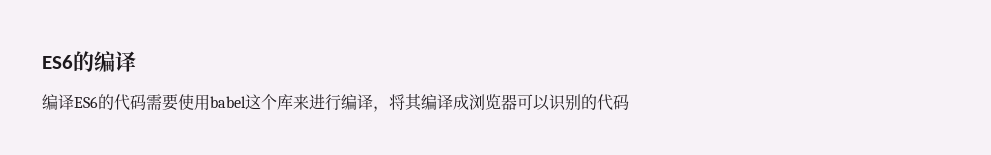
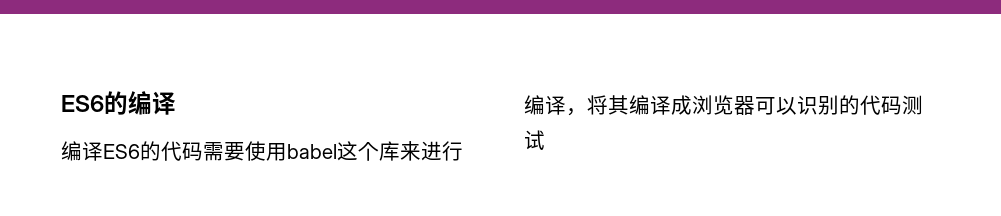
- 编译ES6的代码需要使用babel这个库来进行编译，将其编译成浏览器可以识别的代码
+ 编译ES6的代码需要使用babel这个库来进行编译，将其编译成浏览器可以识别的代码测试

